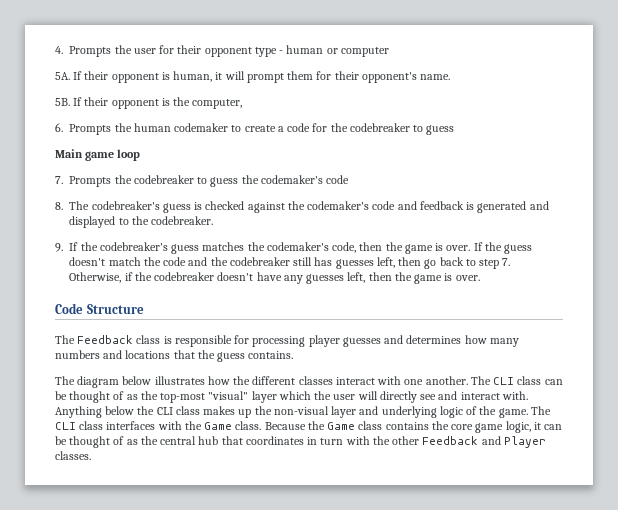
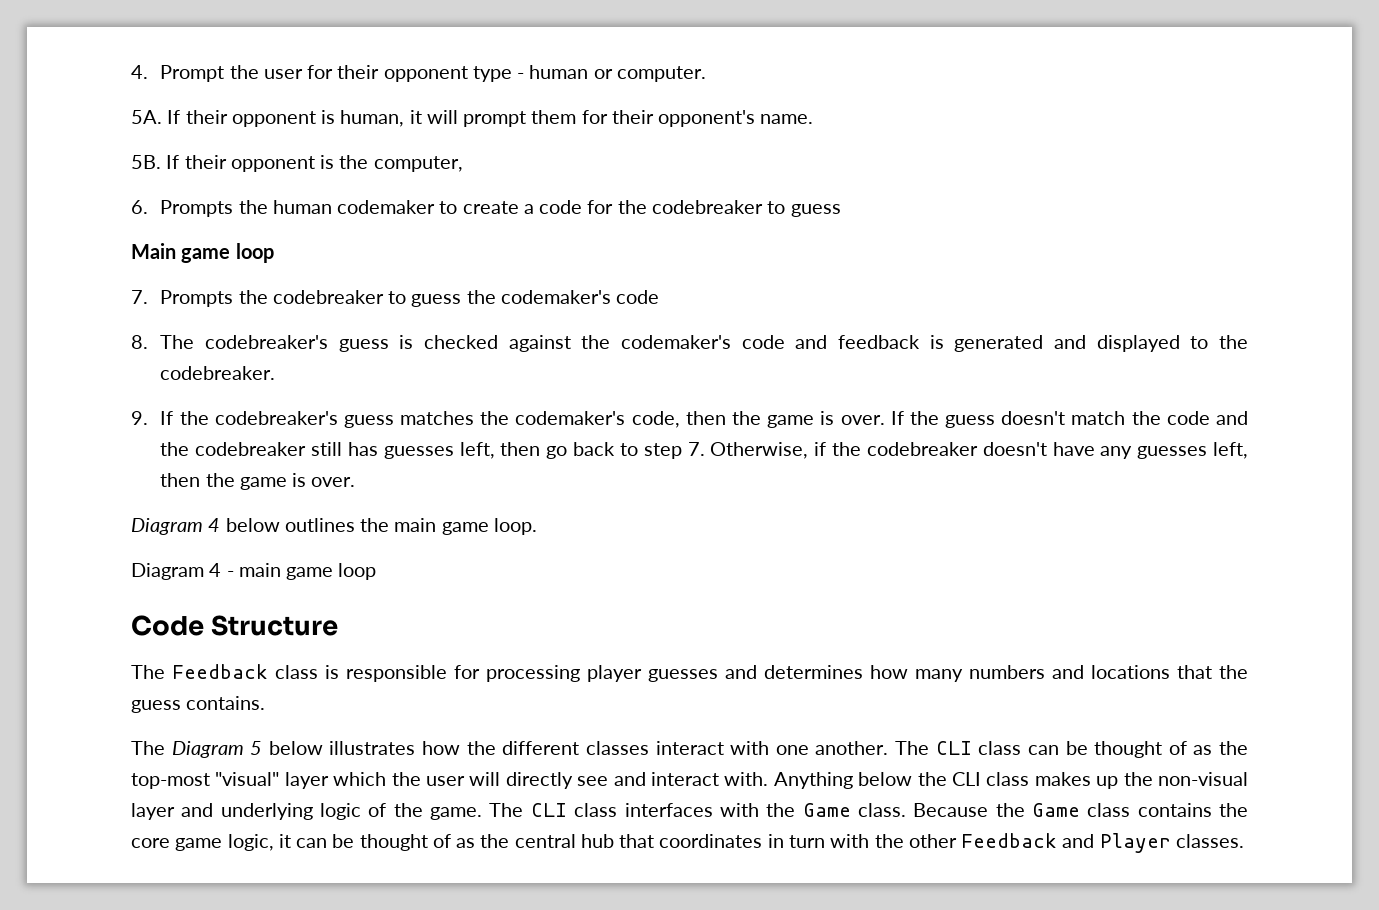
- 4. Prompts the user for their opponent type - human or computer
+ 4. Prompt the user for their opponent type - human or computer.
+ Diagram 4 below outlines the main game loop.
+ Diagram 4 - main game loop
- The diagram below illustrates how the different classes interact with one another.
+ The Diagram 5 below illustrates how the different classes interact with one another.

